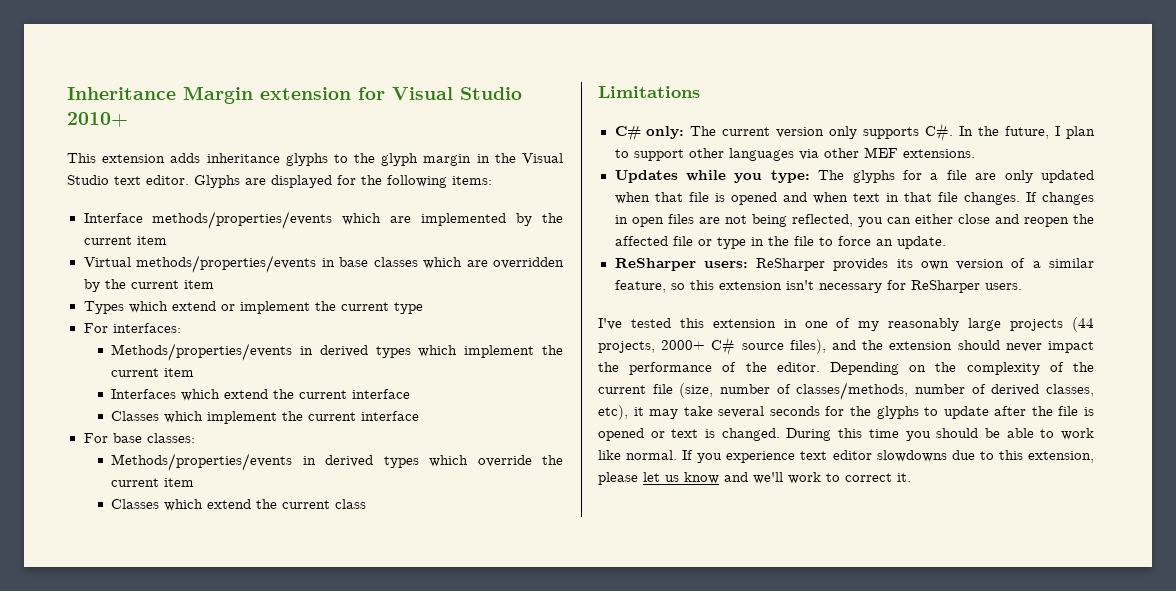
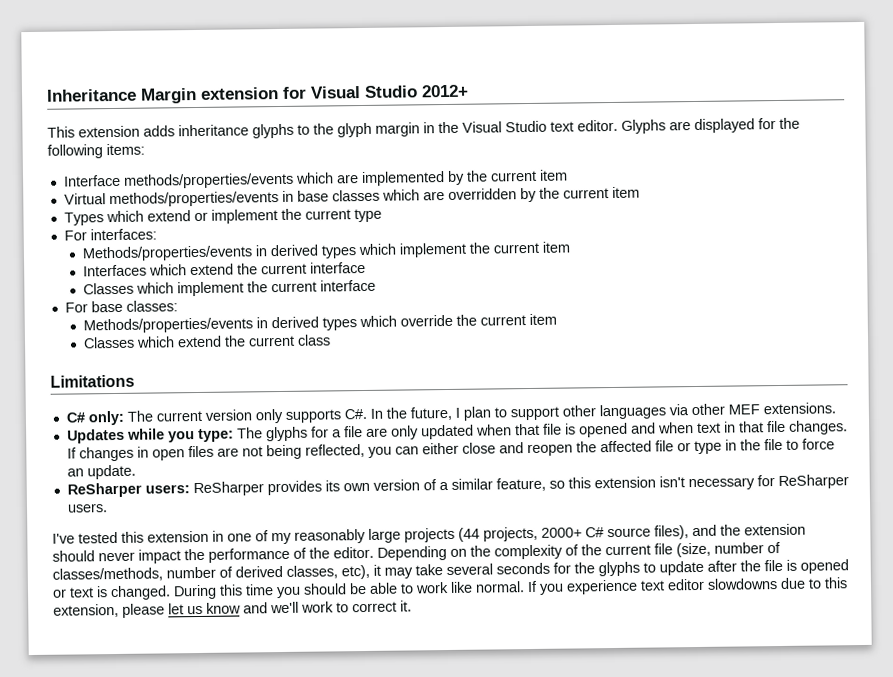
- Inheritance Margin extension for Visual Studio 2010+
+ Inheritance Margin extension for Visual Studio 2012+

